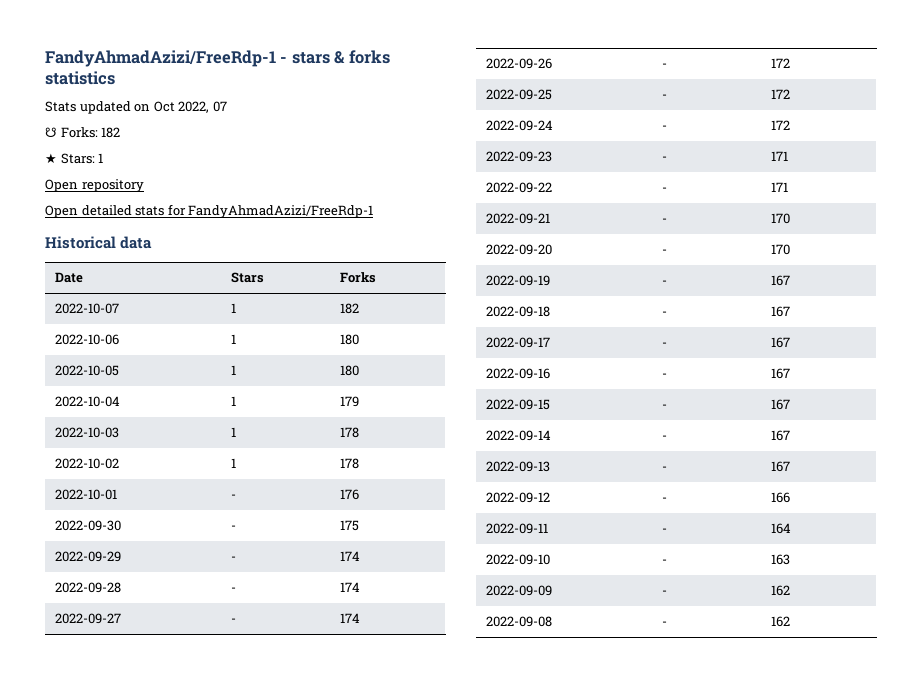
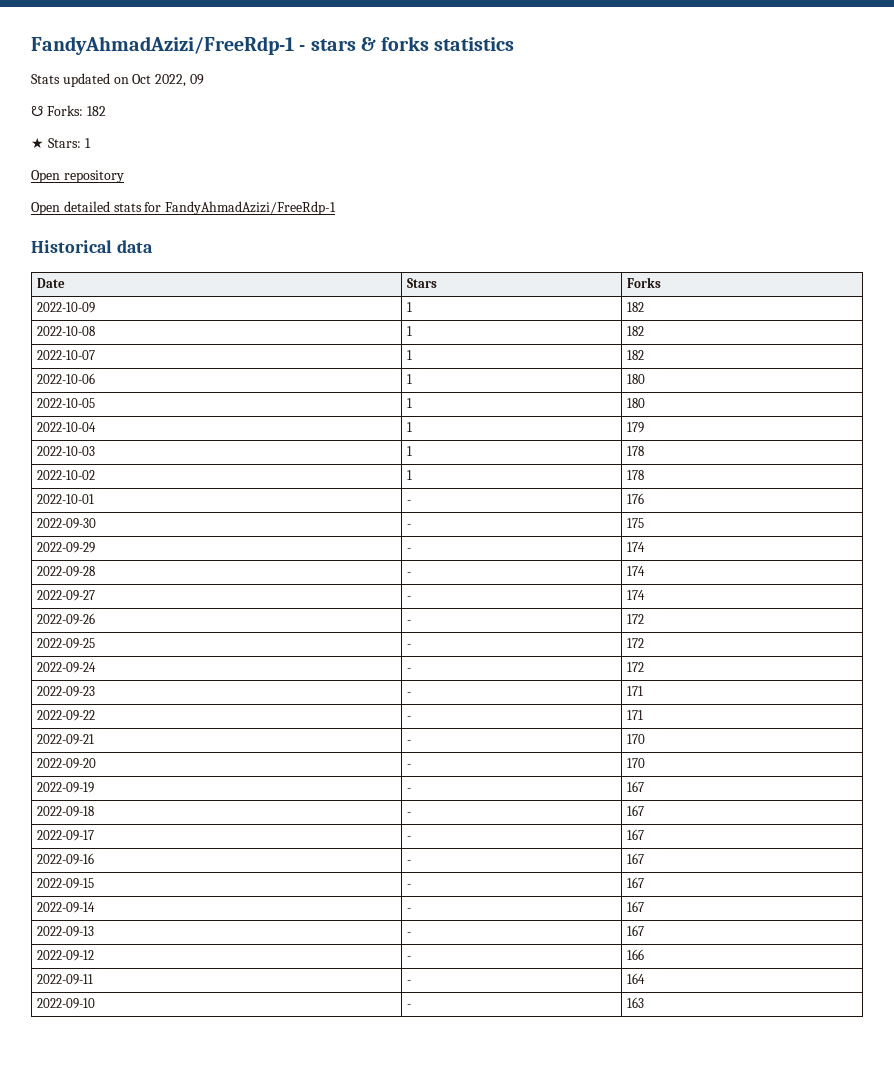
- Stats updated on Oct 2022, 07
+ Stats updated on Oct 2022, 09
+ 2022-10-09 | 1 | 182
+ 2022-10-08 | 1 | 182
- 2022-09-09 | - | 162
- 2022-09-08 | - | 162

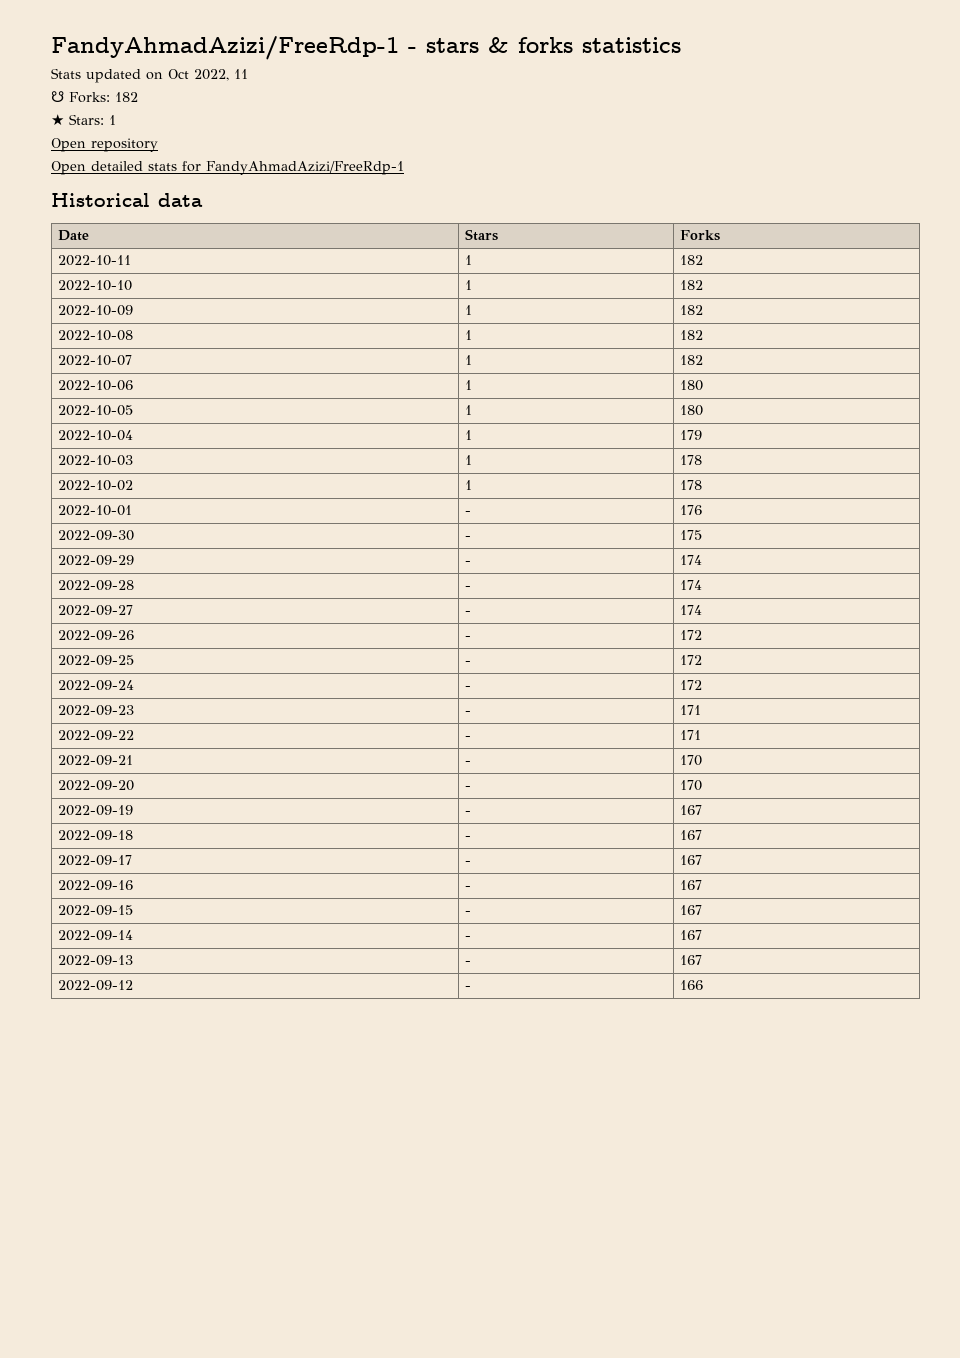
- Stats updated on Oct 2022, 09
+ Stats updated on Oct 2022, 11
+ 2022-10-11 | 1 | 182
+ 2022-10-10 | 1 | 182
- 2022-09-11 | - | 164
- 2022-09-10 | - | 163

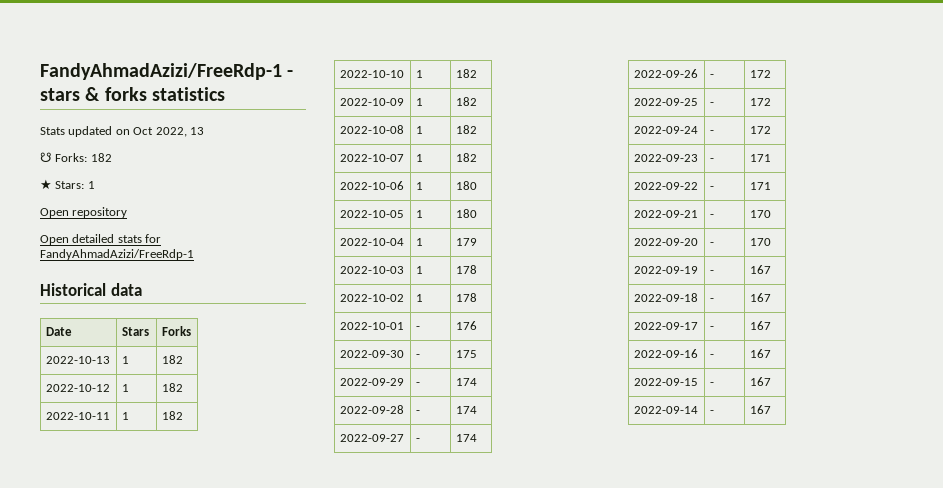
- Stats updated on Oct 2022, 11
+ Stats updated on Oct 2022, 13
+ 2022-10-13 | 1 | 182
+ 2022-10-12 | 1 | 182
- 2022-09-13 | - | 167
- 2022-09-12 | - | 166

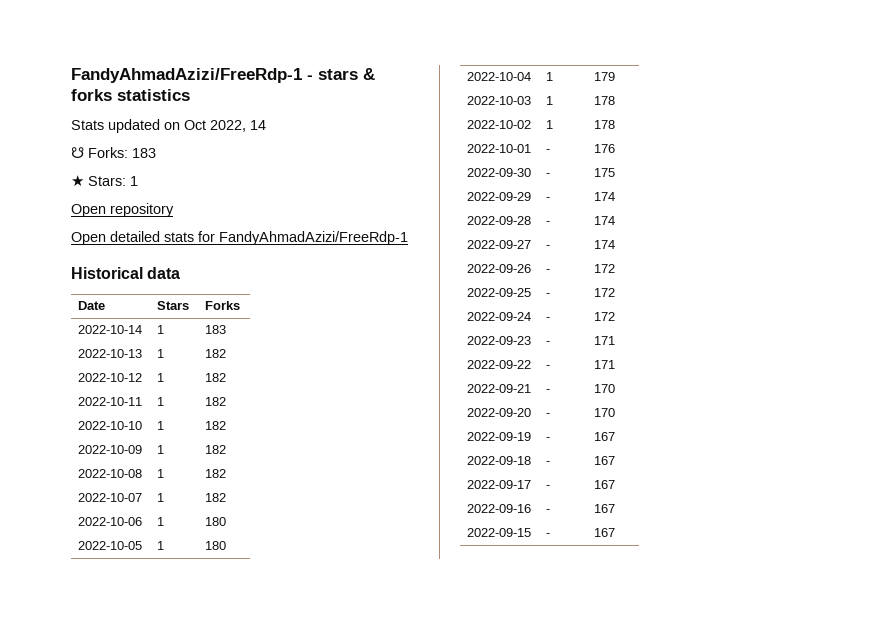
- Stats updated on Oct 2022, 13
+ Stats updated on Oct 2022, 14
- ☋ Forks: 182
+ ☋ Forks: 183
+ 2022-10-14 | 1 | 183
- 2022-09-14 | - | 167

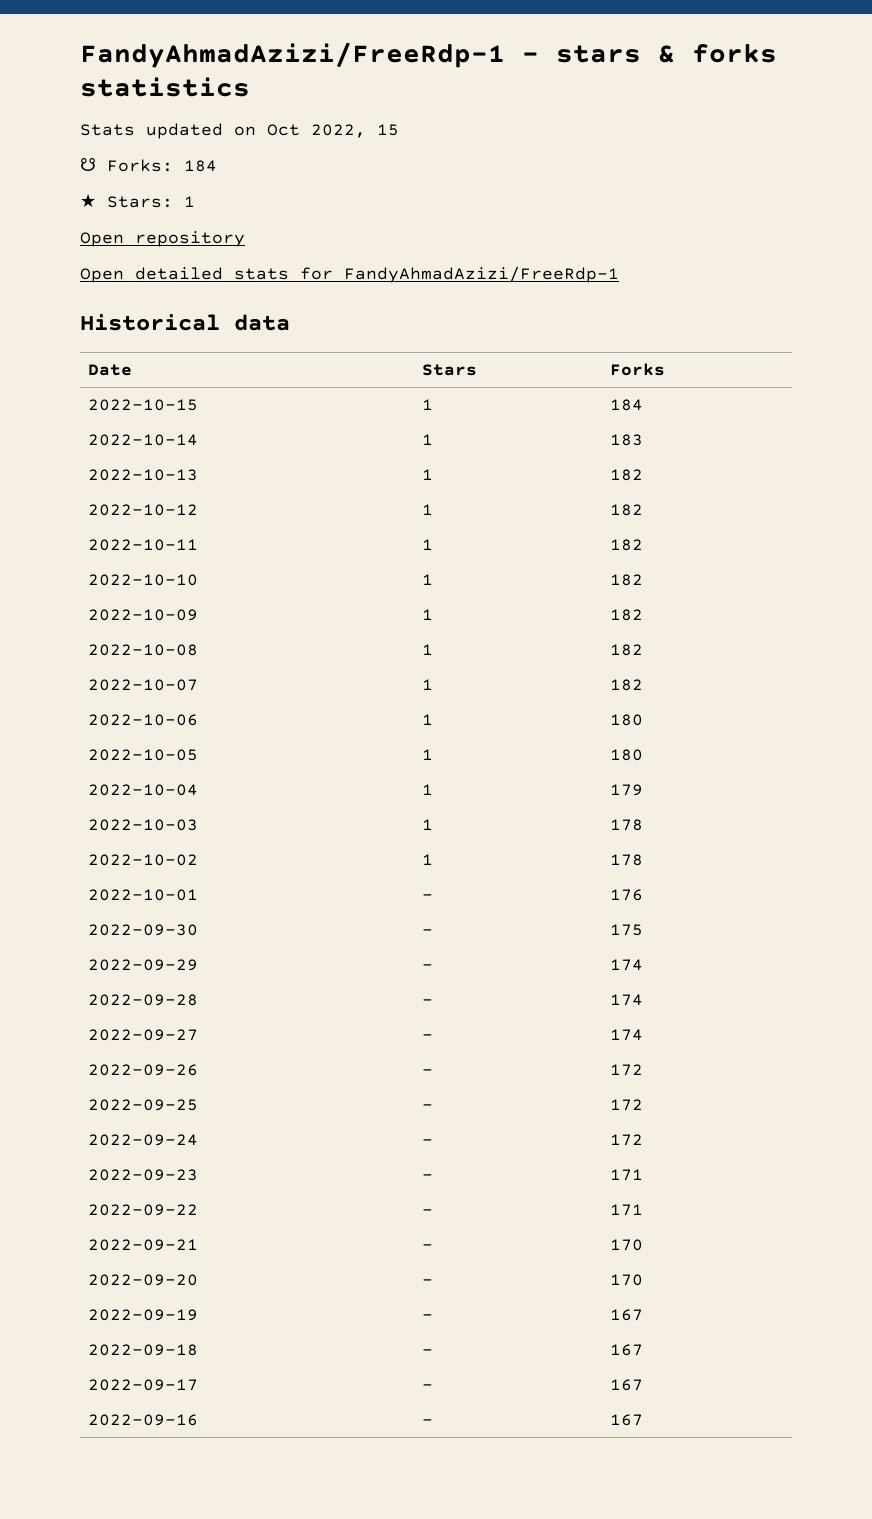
- Stats updated on Oct 2022, 14
+ Stats updated on Oct 2022, 15
- ☋ Forks: 183
+ ☋ Forks: 184
+ 2022-10-15 | 1 | 184
- 2022-09-15 | - | 167

